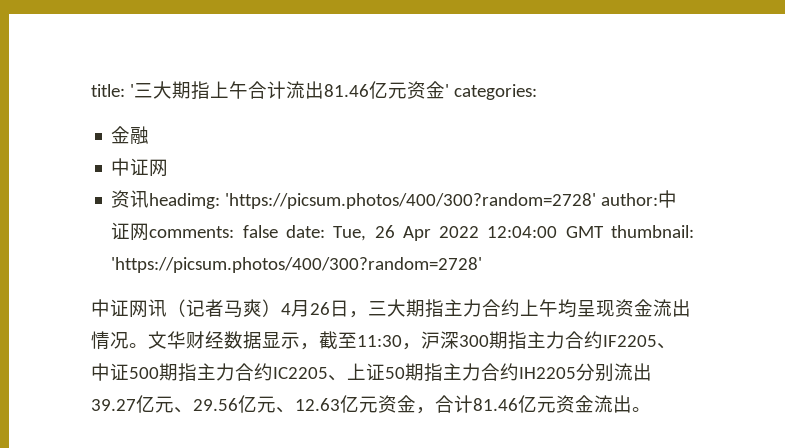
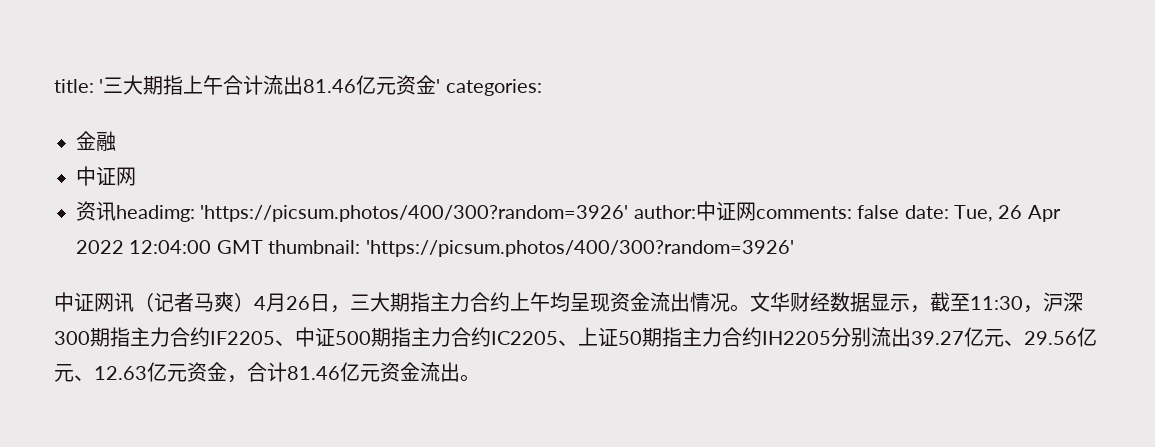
- 资讯headimg: 'https://picsum.photos/400/300?random=2728' author:中证网comments: false date: Tue, 26 Apr 2022 12:04:00 GMT thumbnail: 'https://picsum.photos/400/300?random=2728'
+ 资讯headimg: 'https://picsum.photos/400/300?random=3926' author:中证网comments: false date: Tue, 26 Apr 2022 12:04:00 GMT thumbnail: 'https://picsum.photos/400/300?random=3926'

